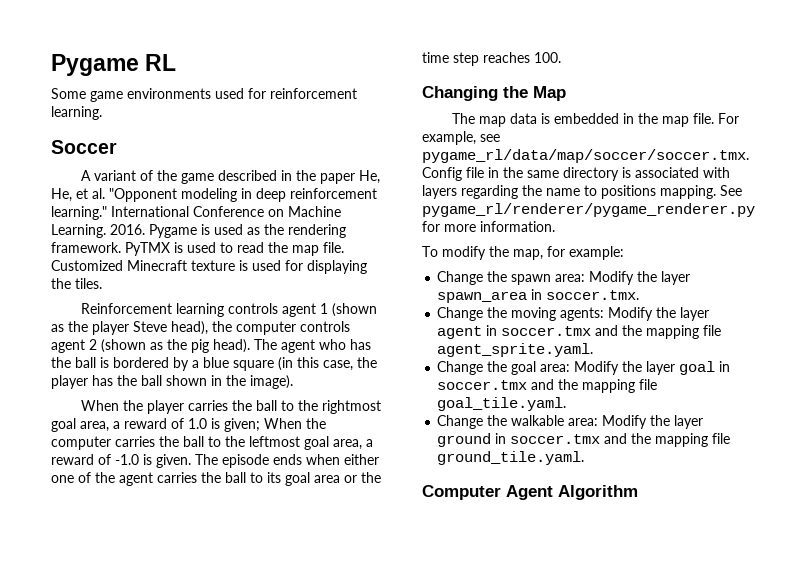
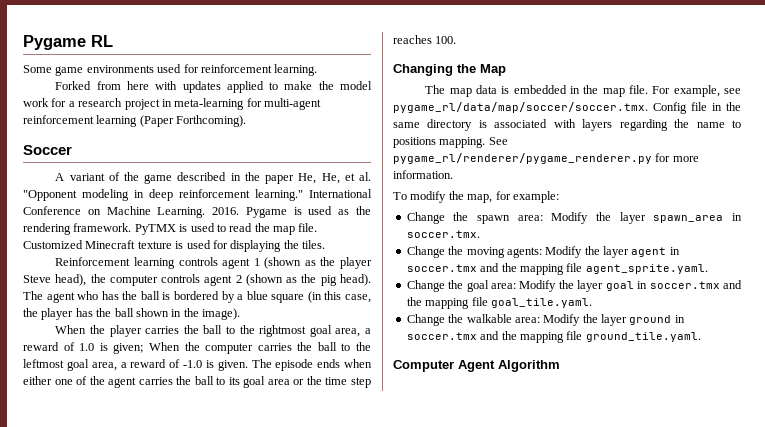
+ Forked from here with updates applied to make the model work for a research project in meta-learning for multi-agent reinforcement learning (Paper Forthcoming).

